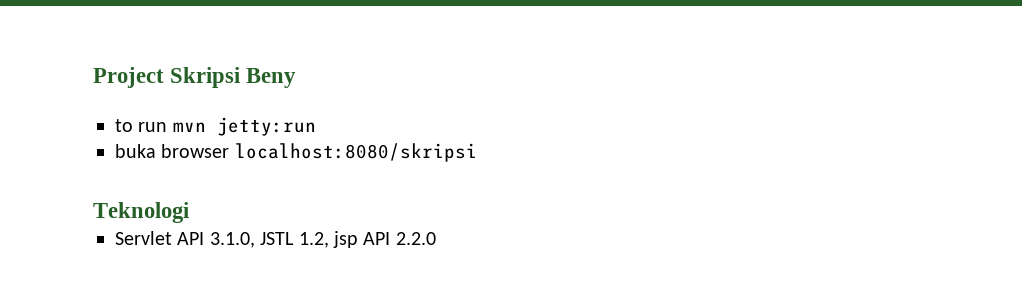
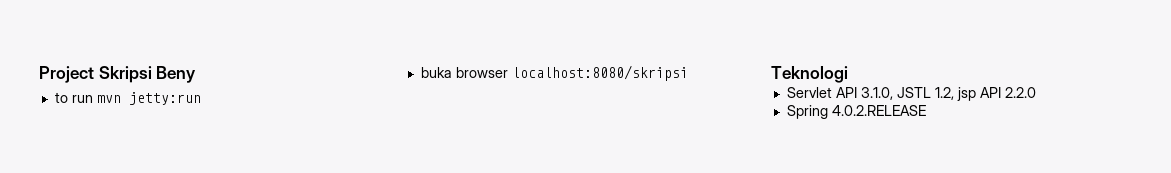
+ Spring 4.0.2.RELEASE

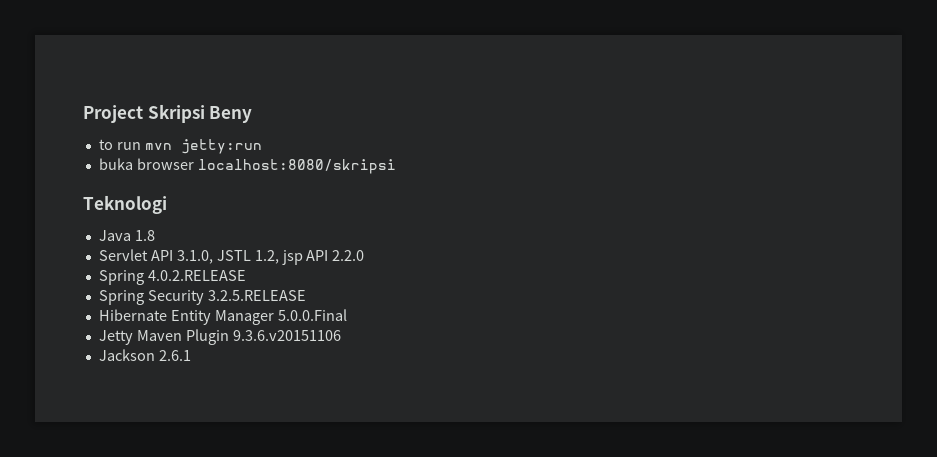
+ Java 1.8
+ Spring Security 3.2.5.RELEASE
+ Hibernate Entity Manager 5.0.0.Final
+ Jetty Maven Plugin 9.3.6.v20151106
+ Jackson 2.6.1

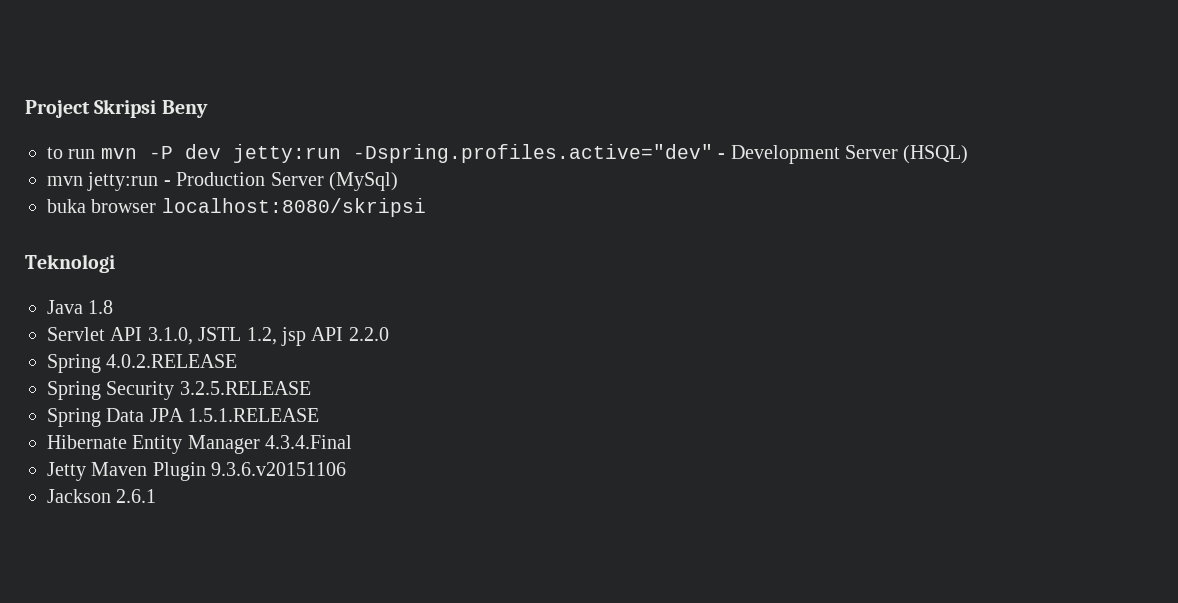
- to run mvn jetty:run
+ to run mvn -P dev jetty:run -Dspring.profiles.active="dev" - Development Server (HSQL)
+ mvn jetty:run - Production Server (MySql)
+ Spring Data JPA 1.5.1.RELEASE
- Hibernate Entity Manager 5.0.0.Final
+ Hibernate Entity Manager 4.3.4.Final

